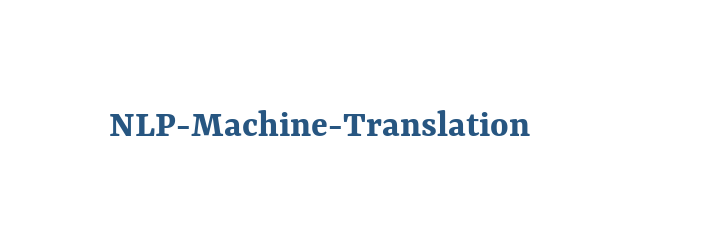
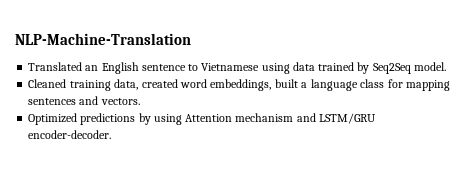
+ Translated an English sentence to Vietnamese using data trained by Seq2Seq model.
+ Cleaned training data, created word embeddings, built a language class for mapping sentences and vectors.
+ Optimized predictions by using Attention mechanism and LSTM/GRU encoder-decoder.

